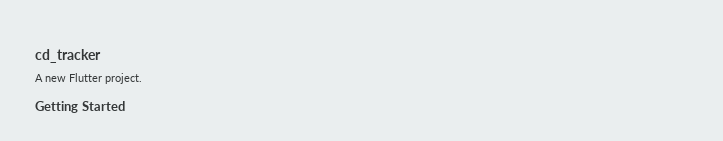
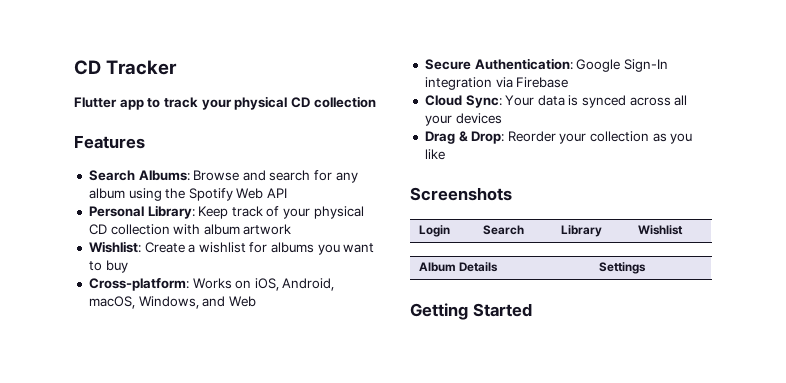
- cd_tracker
- A new Flutter project.
+ CD Tracker
+ Flutter app to track your physical CD collection
+ Features
+ Search Albums: Browse and search for any album using the Spotify Web API
+ Personal Library: Keep track of your physical CD collection with album artwork
+ Wishlist: Create a wishlist for albums you want to buy
+ Cross-platform: Works on iOS, Android, macOS, Windows, and Web
+ Secure Authentication: Google Sign-In integration via Firebase
+ Cloud Sync: Your data is synced across all your devices
+ Drag & Drop: Reorder your collection as you like
+ Screenshots
+ Login | Search | Library | Wishlist
+ Album Details | Settings

